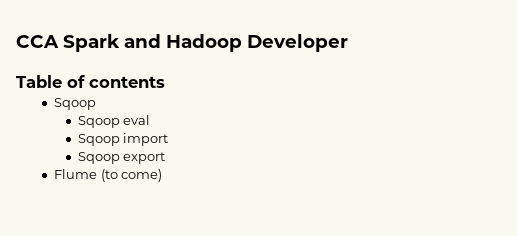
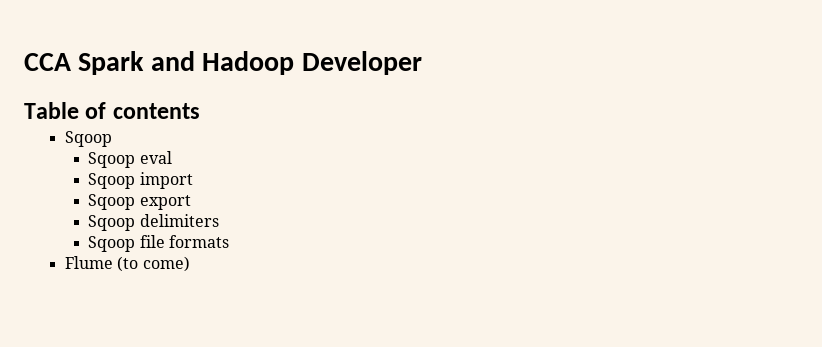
+ Sqoop delimiters
+ Sqoop file formats

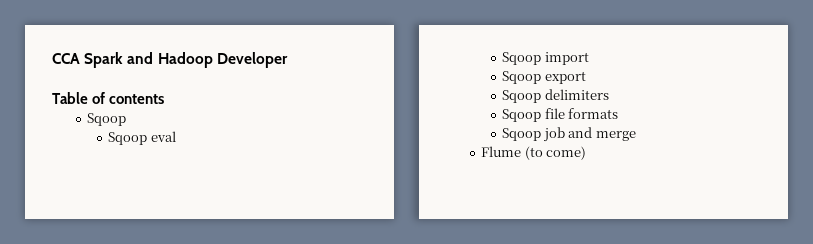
+ Sqoop job and merge

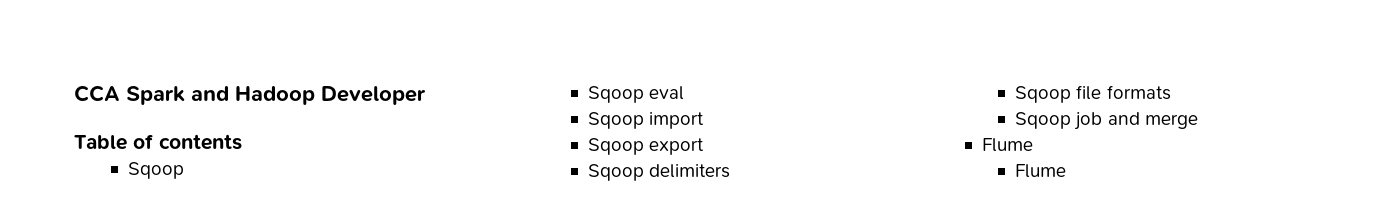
  Sqoop job and merge
- Flume (to come)
+ Flume
+ Flume

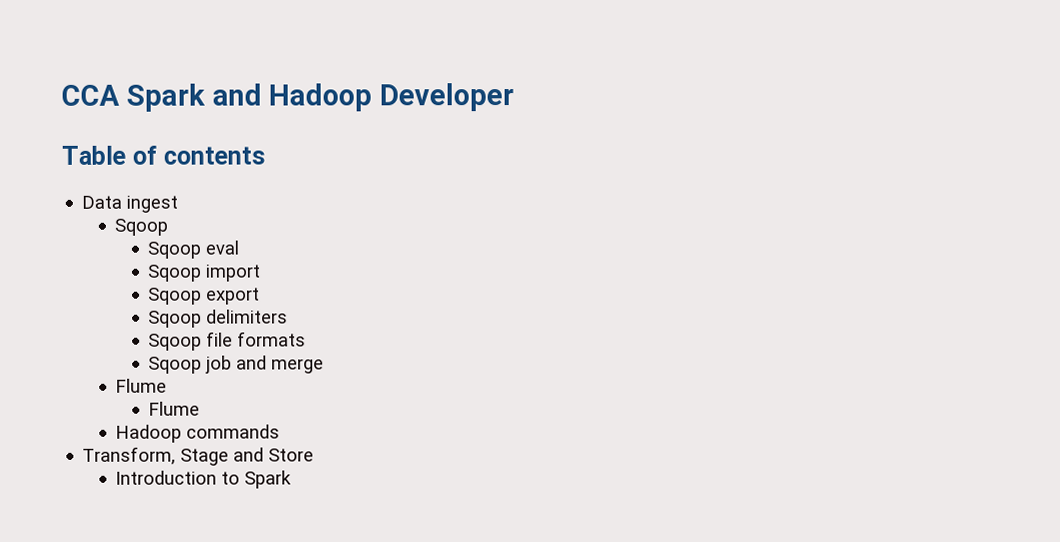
+ Data ingest
+ Hadoop commands
+ Transform, Stage and Store
+ Introduction to Spark

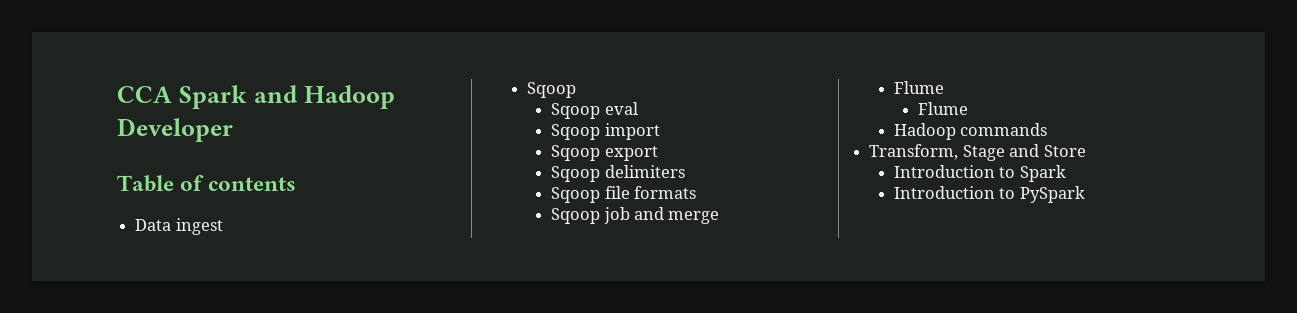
+ Introduction to PySpark

